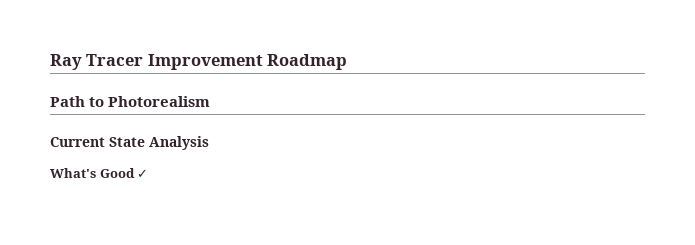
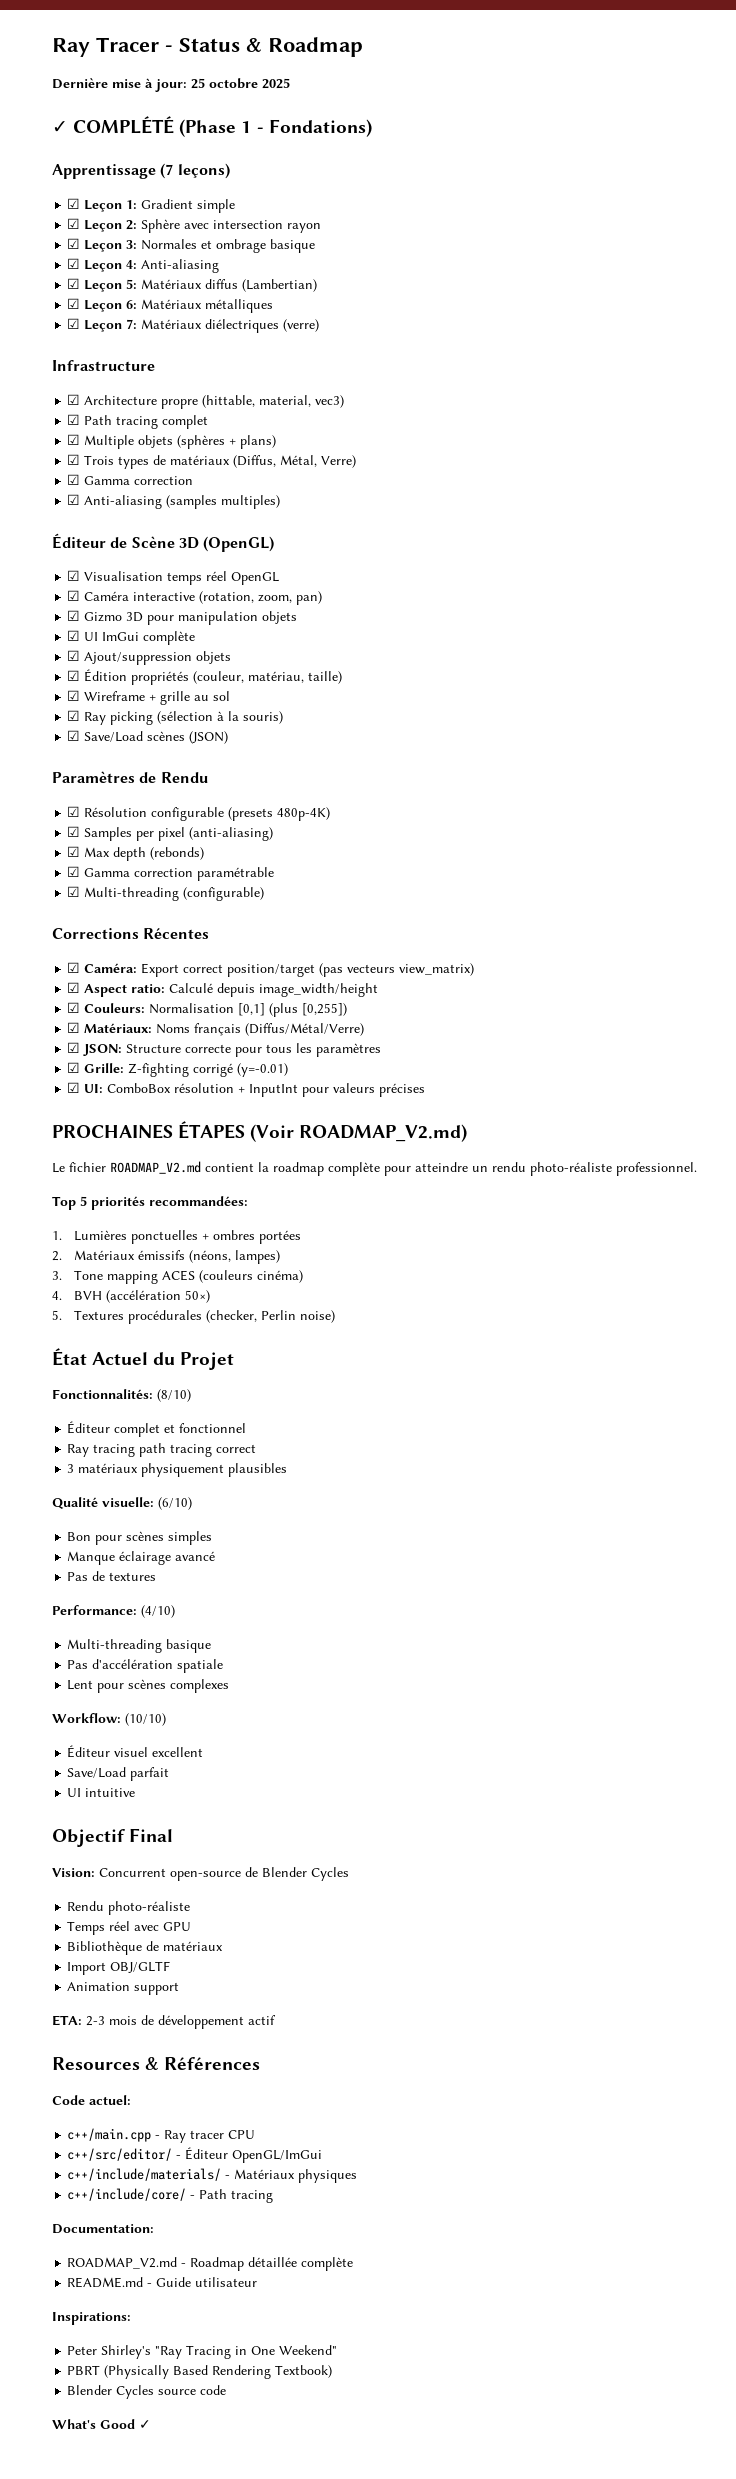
- Ray Tracer Improvement Roadmap
- Path to Photorealism
- Current State Analysis
+ Ray Tracer - Status & Roadmap
+ Dernière mise à jour: 25 octobre 2025
+ ✓ COMPLÉTÉ (Phase 1 - Fondations)
+ Apprentissage (7 leçons)
+ ☑ Leçon 1: Gradient simple
+ ☑ Leçon 2: Sphère avec intersection rayon
+ ☑ Leçon 3: Normales et ombrage basique
+ ☑ Leçon 4: Anti-aliasing
+ ☑ Leçon 5: Matériaux diffus (Lambertian)
+ ☑ Leçon 6: Matériaux métalliques
+ ☑ Leçon 7: Matériaux diélectriques (verre)
+ Infrastructure
+ ☑ Architecture propre (hittable, material, vec3)
+ ☑ Path tracing complet
+ ☑ Multiple objets (sphères + plans)
+ ☑ Trois types de matériaux (Diffus, Métal, Verre)
+ ☑ Gamma correction
+ ☑ Anti-aliasing (samples multiples)
+ Éditeur de Scène 3D (OpenGL)
+ ☑ Visualisation temps réel OpenGL
+ ☑ Caméra interactive (rotation, zoom, pan)
+ ☑ Gizmo 3D pour manipulation objets
+ ☑ UI ImGui complète
+ ☑ Ajout/suppression objets
+ ☑ Édition propriétés (couleur, matériau, taille)
+ ☑ Wireframe + grille au sol
+ ☑ Ray picking (sélection à la souris)
+ ☑ Save/Load scènes (JSON)
+ Paramètres de Rendu
+ ☑ Résolution configurable (presets 480p-4K)
+ ☑ Samples per pixel (anti-aliasing)
+ ☑ Max depth (rebonds)
+ ☑ Gamma correction paramétrable
+ ☑ Multi-threading (configurable)
+ Corrections Récentes
+ ☑ Caméra: Export correct position/target (pas vecteurs view_matrix)
+ ☑ Aspect ratio: Calculé depuis image_width/height
+ ☑ Couleurs: Normalisation [0,1] (plus [0,255])
+ ☑ Matériaux: Noms français (Diffus/Métal/Verre)
+ ☑ JSON: Structure correcte pour tous les paramètres
+ ☑ Grille: Z-fighting corrigé (y=-0.01)
+ ☑ UI: ComboBox résolution + InputInt pour valeurs précises
+ PROCHAINES ÉTAPES (Voir ROADMAP_V2.md)
+ Le fichier ROADMAP_V2.md contient la roadmap complète pour atteindre un rendu photo-réaliste professionnel.
+ Top 5 priorités recommandées:
+ 1. Lumières ponctuelles + ombres portées
+ 2. Matériaux émissifs (néons, lampes)
+ 3. Tone mapping ACES (couleurs cinéma)
+ 4. BVH (accélération 50×)
+ 5. Textures procédurales (checker, Perlin noise)
+ État Actuel du Projet
+ Fonctionnalités: (8/10)
+ Éditeur complet et fonctionnel
+ Ray tracing path tracing correct
+ 3 matériaux physiquement plausibles
+ Qualité visuelle: (6/10)
+ Bon pour scènes simples
+ Manque éclairage avancé
+ Pas de textures
+ Performance: (4/10)
+ Multi-threading basique
+ Pas d'accélération spatiale
+ Lent pour scènes complexes
+ Workflow: (10/10)
+ Éditeur visuel excellent
+ Save/Load parfait
+ UI intuitive
+ Objectif Final
+ Vision: Concurrent open-source de Blender Cycles
+ Rendu photo-réaliste
+ Temps réel avec GPU
+ Bibliothèque de matériaux
+ Import OBJ/GLTF
+ Animation support
+ ETA: 2-3 mois de développement actif
+ Resources & Références
+ Code actuel:
+ c++/main.cpp - Ray tracer CPU
+ c++/src/editor/ - Éditeur OpenGL/ImGui
+ c++/include/materials/ - Matériaux physiques
+ c++/include/core/ - Path tracing
+ Documentation:
+ ROADMAP_V2.md - Roadmap détaillée complète
+ README.md - Guide utilisateur
+ Inspirations:
+ Peter Shirley's "Ray Tracing in One Weekend"
+ PBRT (Physically Based Rendering Textbook)
+ Blender Cycles source code

